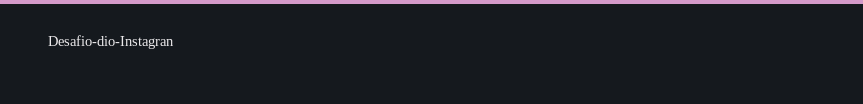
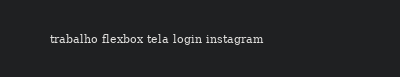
- Desafio-dio-Instagran
+ trabalho flexbox tela login instagram

